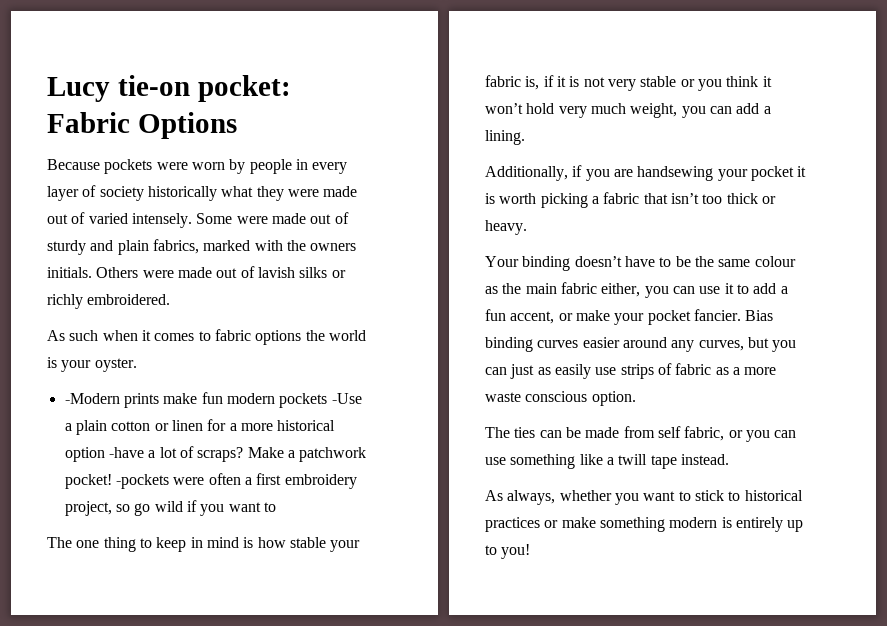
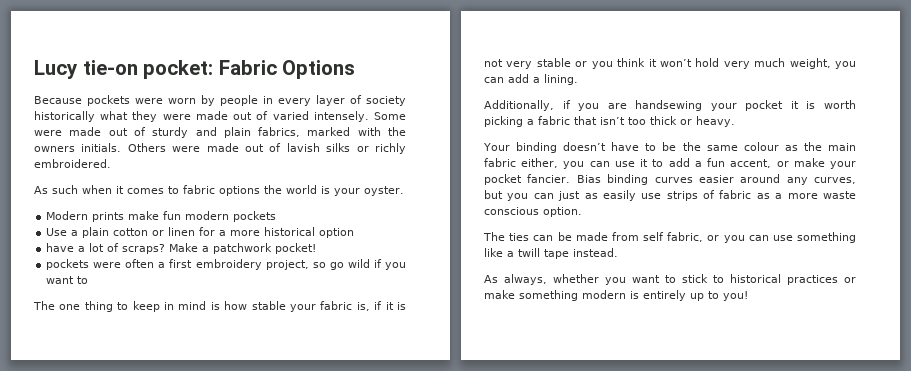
- -Modern prints make fun modern pockets -Use a plain cotton or linen for a more historical option -have a lot of scraps?
+ Modern prints make fun modern pockets
+ Use a plain cotton or linen for a more historical option
+ have a lot of scraps?
- Make a patchwork pocket! -pockets were often a first embroidery project, so go wild if you want to
+ Make a patchwork pocket!
+ pockets were often a first embroidery project, so go wild if you want to

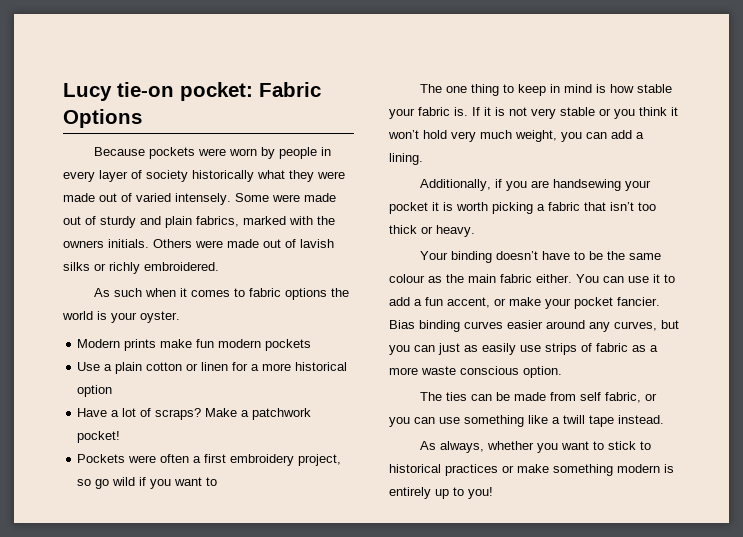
- have a lot of scraps?
+ Have a lot of scraps?
- pockets were often a first embroidery project, so go wild if you want to
+ Pockets were often a first embroidery project, so go wild if you want to
- The one thing to keep in mind is how stable your fabric is, if it is not very stable or you think it won’t hold very much weight, you can add a lining.
+ The one thing to keep in mind is how stable your fabric is. If it is not very stable or you think it won’t hold very much weight, you can add a lining.
- Your binding doesn’t have to be the same colour as the main fabric either, you can use it to add a fun accent, or make your pocket fancier.
+ Your binding doesn’t have to be the same colour as the main fabric either. You can use it to add a fun accent, or make your pocket fancier.

